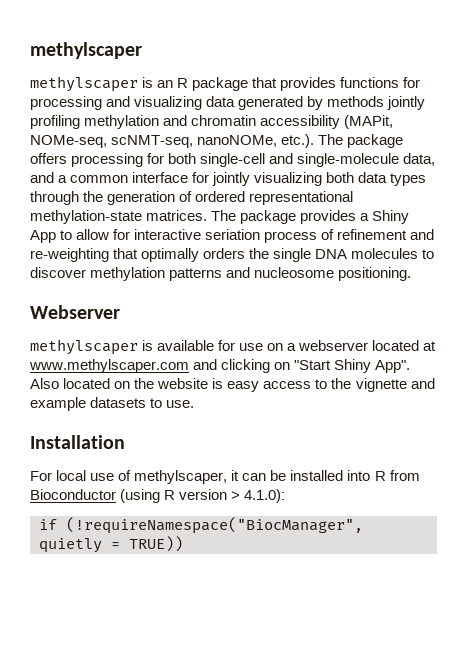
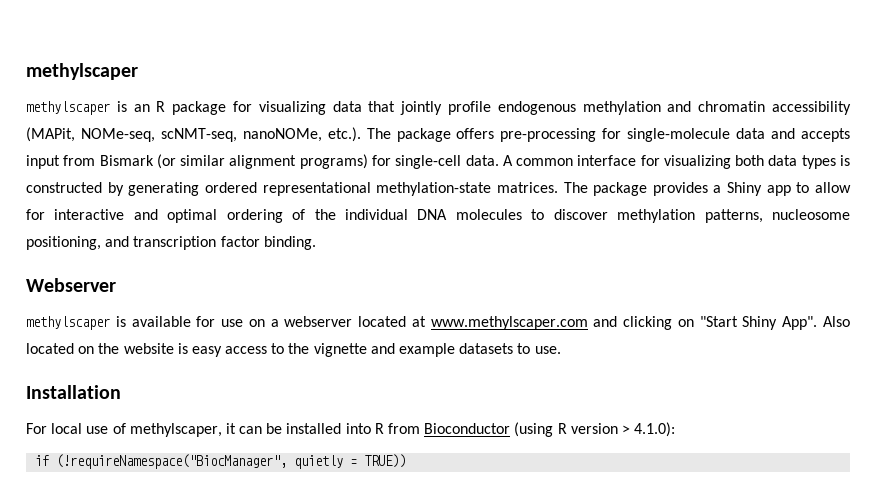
- methylscaper is an R package that provides functions for processing and visualizing data generated by methods jointly profiling methylation and chromatin accessibility (MAPit, NOMe-seq, scNMT-seq, nanoNOMe, etc.). The package offers processing for both single-cell and single-molecule data, and a common interface for jointly visualizing both data types through the generation of ordered representational methylation-state matrices.
+ methylscaper is an R package for visualizing data that jointly profile endogenous methylation and chromatin accessibility (MAPit, NOMe-seq, scNMT-seq, nanoNOMe, etc.). The package offers pre-processing for single-molecule data and accepts input from Bismark (or similar alignment programs) for single-cell data. A common interface for visualizing both data types is constructed by generating ordered representational methylation-state matrices.
- The package provides a Shiny App to allow for interactive seriation process of refinement and re-weighting that optimally orders the single DNA molecules to discover methylation patterns and nucleosome positioning.
+ The package provides a Shiny app to allow for interactive and optimal ordering of the individual DNA molecules to discover methylation patterns, nucleosome positioning, and transcription factor binding.

